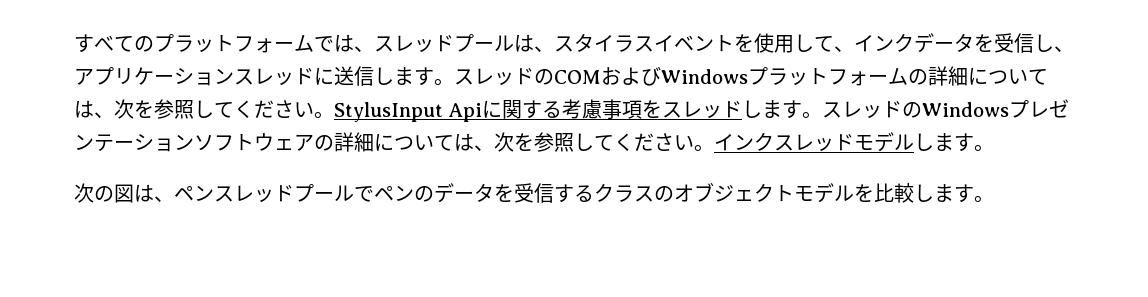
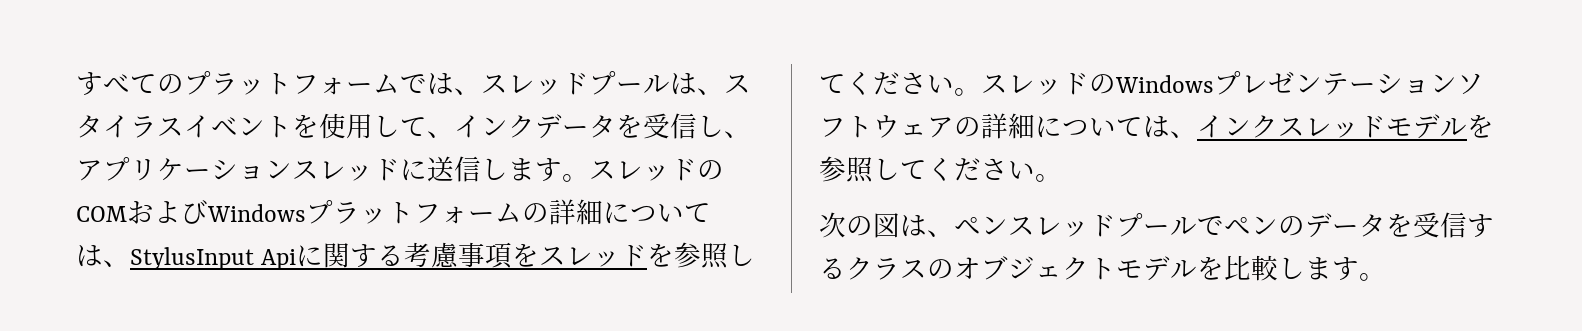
- スレッドのCOMおよびWindowsプラットフォームの詳細については、次を参照してください。StylusInput Apiに関する考慮事項をスレッドします。
+ スレッドのCOMおよびWindowsプラットフォームの詳細については、StylusInput Apiに関する考慮事項をスレッドを参照してください。
- スレッドのWindowsプレゼンテーションソフトウェアの詳細については、次を参照してください。インクスレッドモデルします。
+ スレッドのWindowsプレゼンテーションソフトウェアの詳細については、インクスレッドモデルを参照してください。

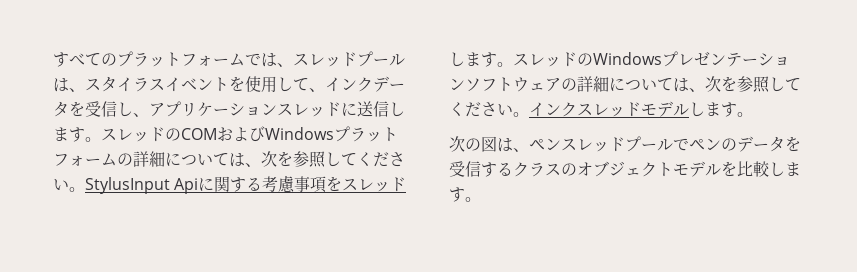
- スレッドのCOMおよびWindowsプラットフォームの詳細については、StylusInput Apiに関する考慮事項をスレッドを参照してください。
+ スレッドのCOMおよびWindowsプラットフォームの詳細については、次を参照してください。StylusInput Apiに関する考慮事項をスレッドします。
- スレッドのWindowsプレゼンテーションソフトウェアの詳細については、インクスレッドモデルを参照してください。
+ スレッドのWindowsプレゼンテーションソフトウェアの詳細については、次を参照してください。インクスレッドモデルします。

